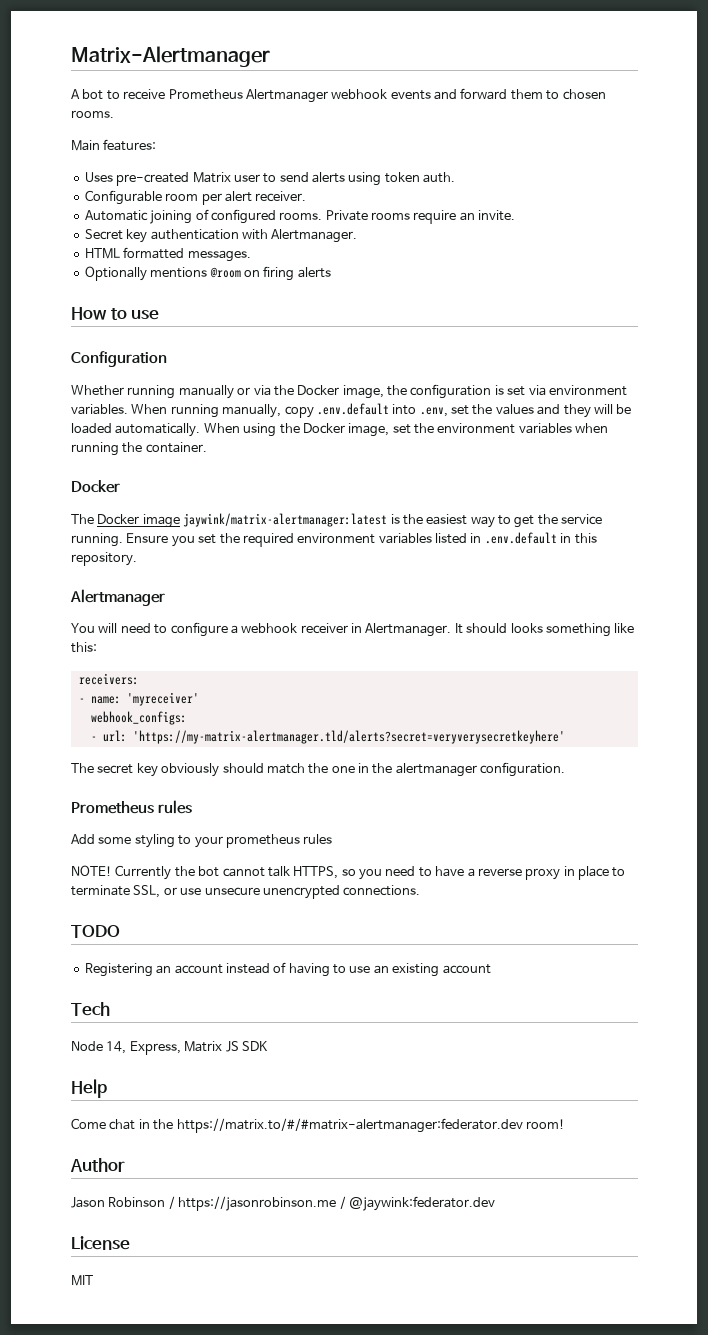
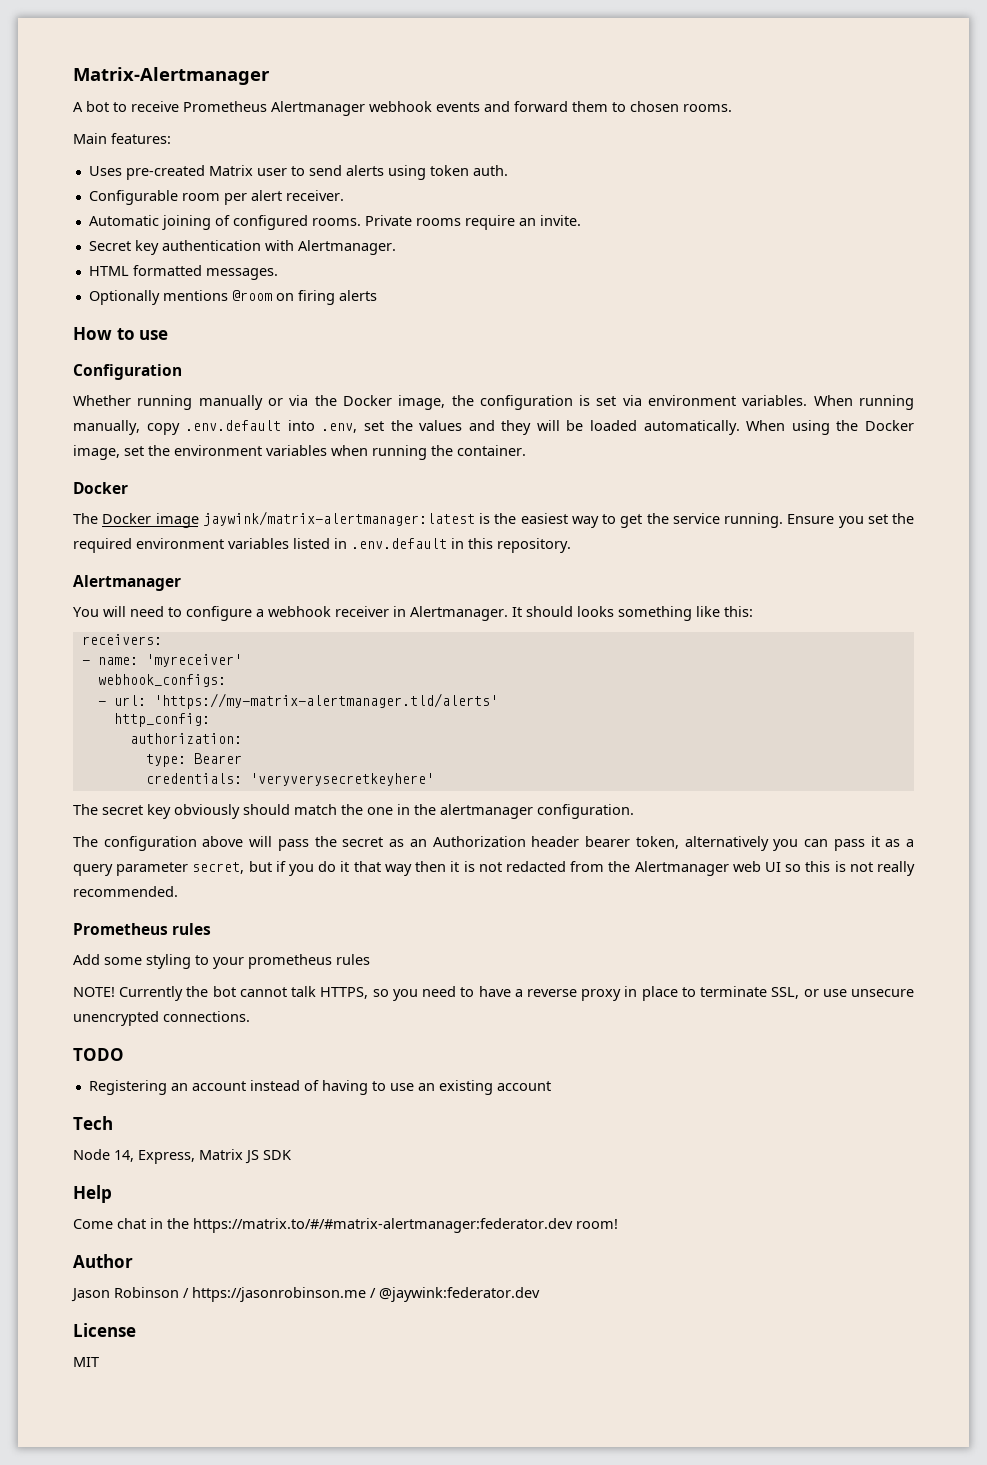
- - url: 'https://my-matrix-alertmanager.tld/alerts?secret=veryverysecretkeyhere'
+ - url: 'https://my-matrix-alertmanager.tld/alerts'
+ http_config:
+ authorization:
+ type: Bearer
+ credentials: 'veryverysecretkeyhere'
+ The configuration above will pass the secret as an Authorization header bearer token, alternatively you can pass it as a query parameter secret, but if you do it that way then it is not redacted from the Alertmanager web UI so this is not really recommended.

